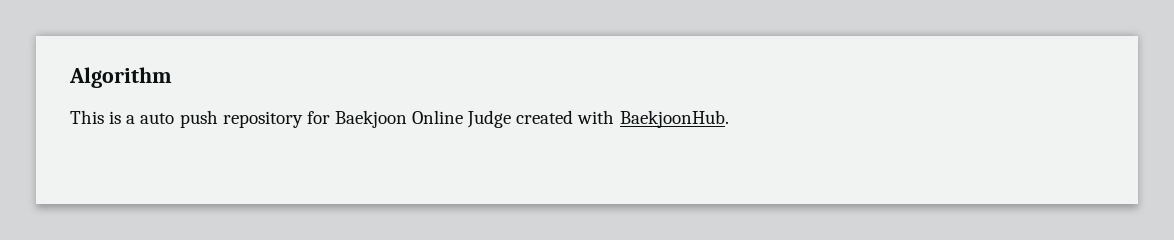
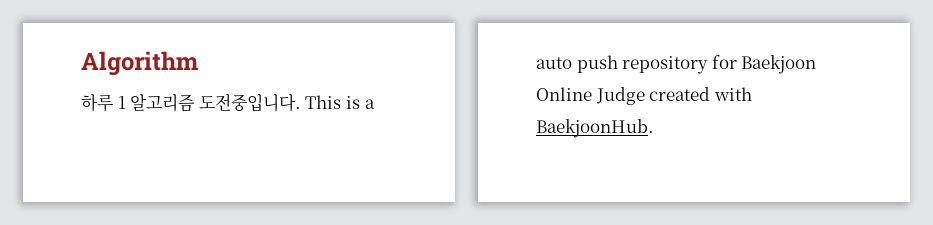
+ 하루 1 알고리즘 도전중입니다.

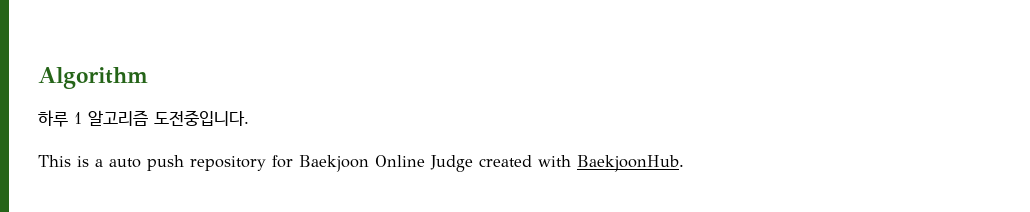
- 하루 1 알고리즘 도전중입니다. This is a auto push repository for Baekjoon Online Judge created with BaekjoonHub.
+ 하루 1 알고리즘 도전중입니다.
+ This is a auto push repository for Baekjoon Online Judge created with BaekjoonHub.

